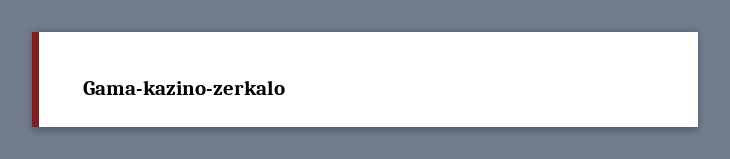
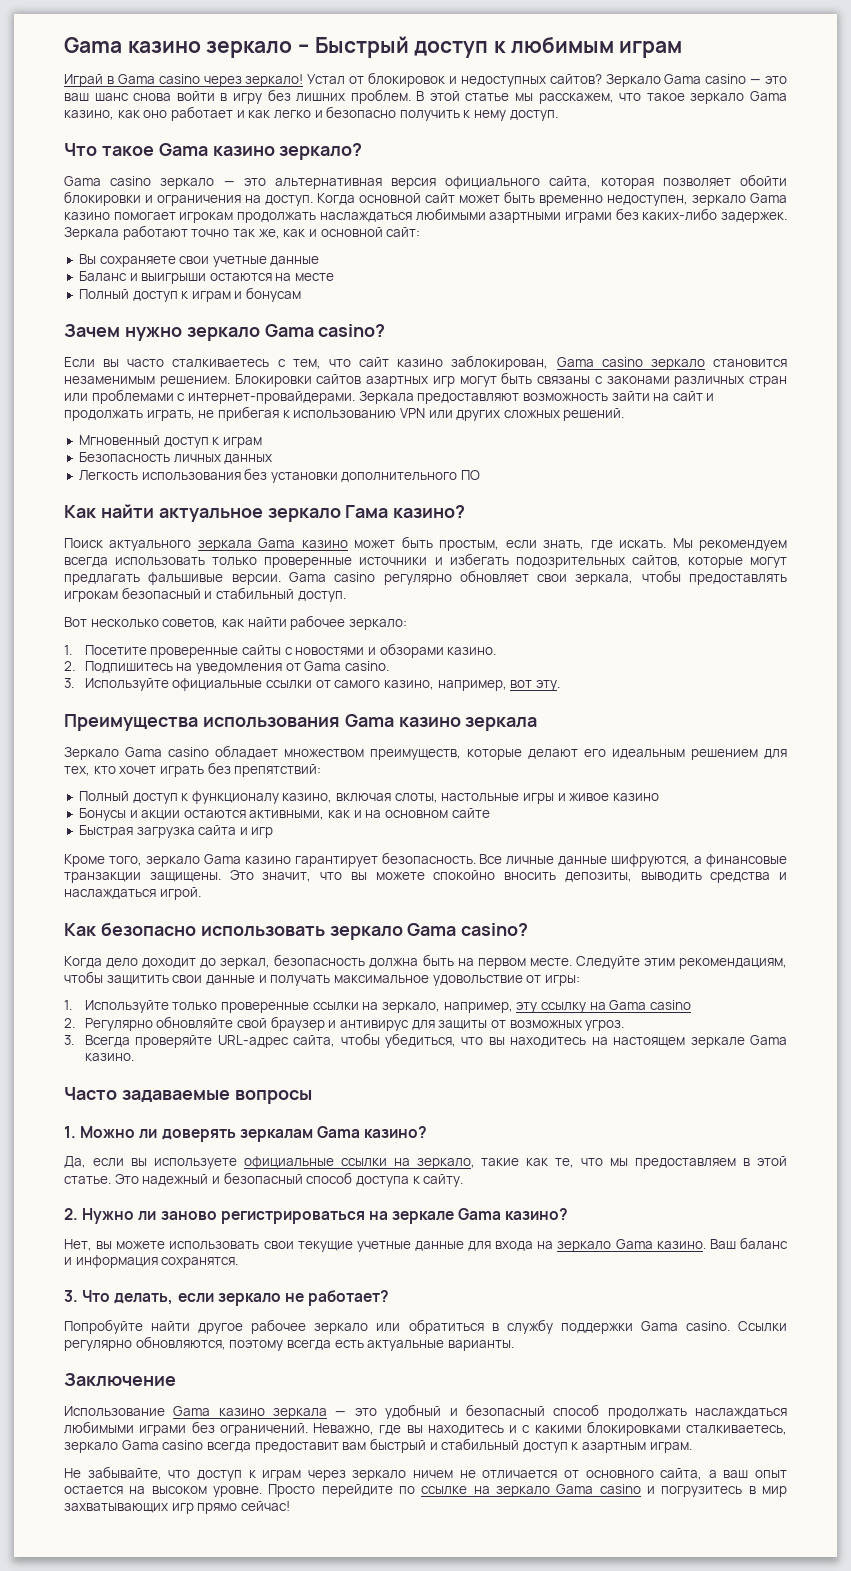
- Gama-kazino-zerkalo
+ Gama казино зеркало – Быстрый доступ к любимым играм
+ Играй в Gama casino через зеркало! Устал от блокировок и недоступных сайтов? Зеркало Gama casino — это ваш шанс снова войти в игру без лишних проблем. В этой статье мы расскажем, что такое зеркало Gama казино, как оно работает и как легко и безопасно получить к нему доступ.
+ Что такое Gama казино зеркало?
+ Gama casino зеркало — это альтернативная версия официального сайта, которая позволяет обойти блокировки и ограничения на доступ. Когда основной сайт может быть временно недоступен, зеркало Gama казино помогает игрокам продолжать наслаждаться любимыми азартными играми без каких-либо задержек. Зеркала работают точно так же, как и основной сайт:
+ Вы сохраняете свои учетные данные
+ Баланс и выигрыши остаются на месте
+ Полный доступ к играм и бонусам
+ Зачем нужно зеркало Gama casino?
+ Если вы часто сталкиваетесь с тем, что сайт казино заблокирован, Gama casino зеркало становится незаменимым решением. Блокировки сайтов азартных игр могут быть связаны с законами различных стран или проблемами с интернет-провайдерами. Зеркала предоставляют возможность зайти на сайт и продолжать играть, не прибегая к использованию VPN или других сложных решений.
+ Мгновенный доступ к играм
+ Безопасность личных данных
+ Легкость использования без установки дополнительного ПО
+ Как найти актуальное зеркало Гама казино?
+ Поиск актуального зеркала Gama казино может быть простым, если знать, где искать. Мы рекомендуем всегда использовать только проверенные источники и избегать подозрительных сайтов, которые могут предлагать фальшивые версии. Gama casino регулярно обновляет свои зеркала, чтобы предоставлять игрокам безопасный и стабильный доступ.
+ Вот несколько советов, как найти рабочее зеркало:
+ 1. Посетите проверенные сайты с новостями и обзорами казино.
+ 2. Подпишитесь на уведомления от Gama casino.
+ 3. Используйте официальные ссылки от самого казино, например, вот эту.
+ Преимущества использования Gama казино зеркала
+ Зеркало Gama casino обладает множеством преимуществ, которые делают его идеальным решением для тех, кто хочет играть без препятствий:
+ Полный доступ к функционалу казино, включая слоты, настольные игры и живое казино
+ Бонусы и акции остаются активными, как и на основном сайте
+ Быстрая загрузка сайта и игр
+ Кроме того, зеркало Gama казино гарантирует безопасность. Все личные данные шифруются, а финансовые транзакции защищены. Это значит, что вы можете спокойно вносить депозиты, выводить средства и наслаждаться игрой.
+ Как безопасно использовать зеркало Gama casino?
+ Когда дело доходит до зеркал, безопасность должна быть на первом месте. Следуйте этим рекомендациям, чтобы защитить свои данные и получать максимальное удовольствие от игры:
+ 1. Используйте только проверенные ссылки на зеркало, например, эту ссылку на Gama casino
+ 2. Регулярно обновляйте свой браузер и антивирус для защиты от возможных угроз.
+ 3. Всегда проверяйте URL-адрес сайта, чтобы убедиться, что вы находитесь на настоящем зеркале Gama казино.
+ Часто задаваемые вопросы
+ 1. Можно ли доверять зеркалам Gama казино?
+ Да, если вы используете официальные ссылки на зеркало, такие как те, что мы предоставляем в этой статье. Это надежный и безопасный способ доступа к сайту.
+ 2. Нужно ли заново регистрироваться на зеркале Gama казино?
+ Нет, вы можете использовать свои текущие учетные данные для входа на зеркало Gama казино. Ваш баланс и информация сохранятся.
+ 3. Что делать, если зеркало не работает?
+ Попробуйте найти другое рабочее зеркало или обратиться в службу поддержки Gama casino. Ссылки регулярно обновляются, поэтому всегда есть актуальные варианты.
+ Заключение
+ Использование Gama казино зеркала — это удобный и безопасный способ продолжать наслаждаться любимыми играми без ограничений. Неважно, где вы находитесь и с какими блокировками сталкиваетесь, зеркало Gama casino всегда предоставит вам быстрый и стабильный доступ к азартным играм.
+ Не забывайте, что доступ к играм через зеркало ничем не отличается от основного сайта, а ваш опыт остается на высоком уровне. Просто перейдите по ссылке на зеркало Gama casino и погрузитесь в мир захватывающих игр прямо сейчас!

